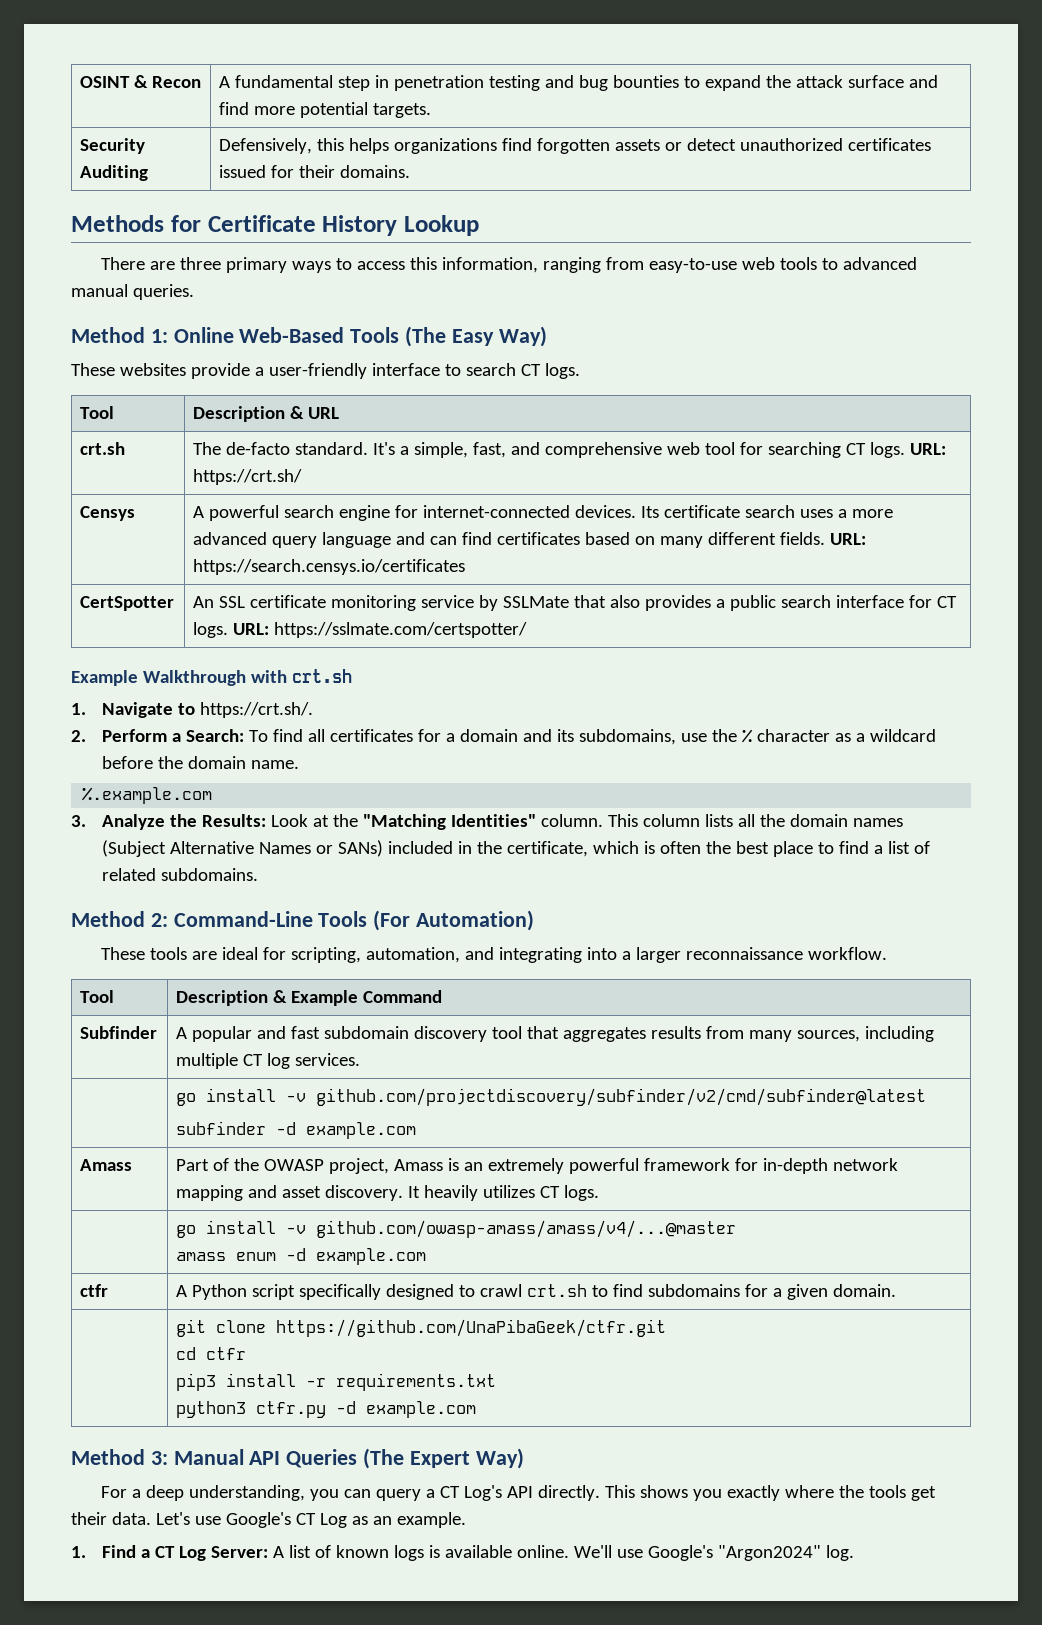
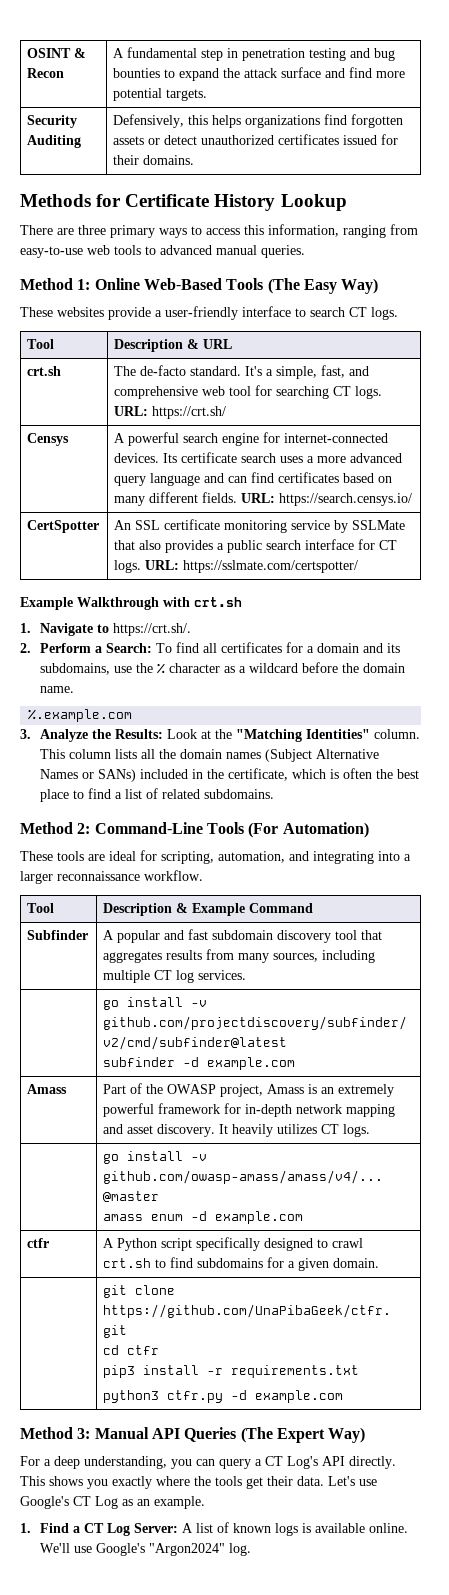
- Censys | A powerful search engine for internet-connected devices. Its certificate search uses a more advanced query language and can find certificates based on many different fields. URL: https://search.censys.io/certificates
+ Censys | A powerful search engine for internet-connected devices. Its certificate search uses a more advanced query language and can find certificates based on many different fields. URL: https://search.censys.io/

